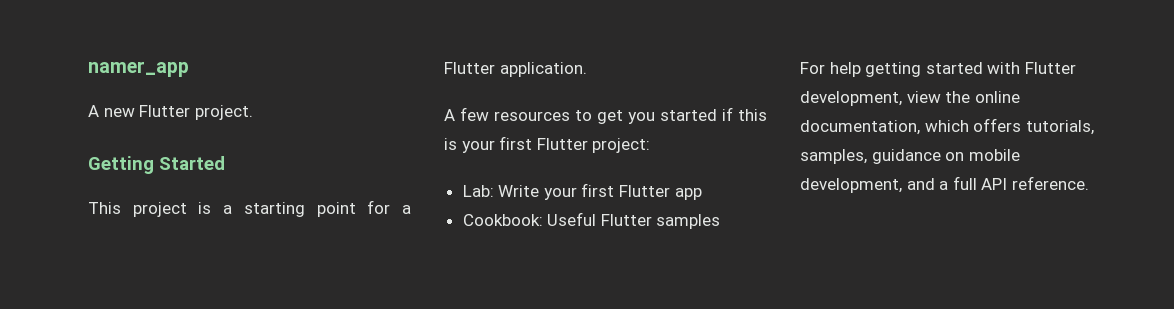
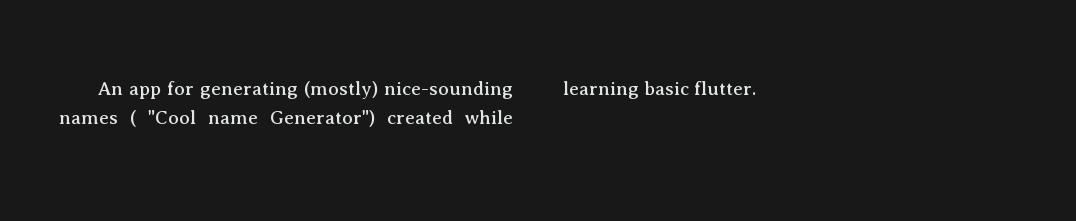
- namer_app
- A new Flutter project.
- Getting Started
- This project is a starting point for a Flutter application.
- A few resources to get you started if this is your first Flutter project:
- Lab: Write your first Flutter app
- Cookbook: Useful Flutter samples
- For help getting started with Flutter development, view the online documentation, which offers tutorials, samples, guidance on mobile development, and a full API reference.
+ An app for generating (mostly) nice-sounding names ( "Cool name Generator") created while learning basic flutter.

